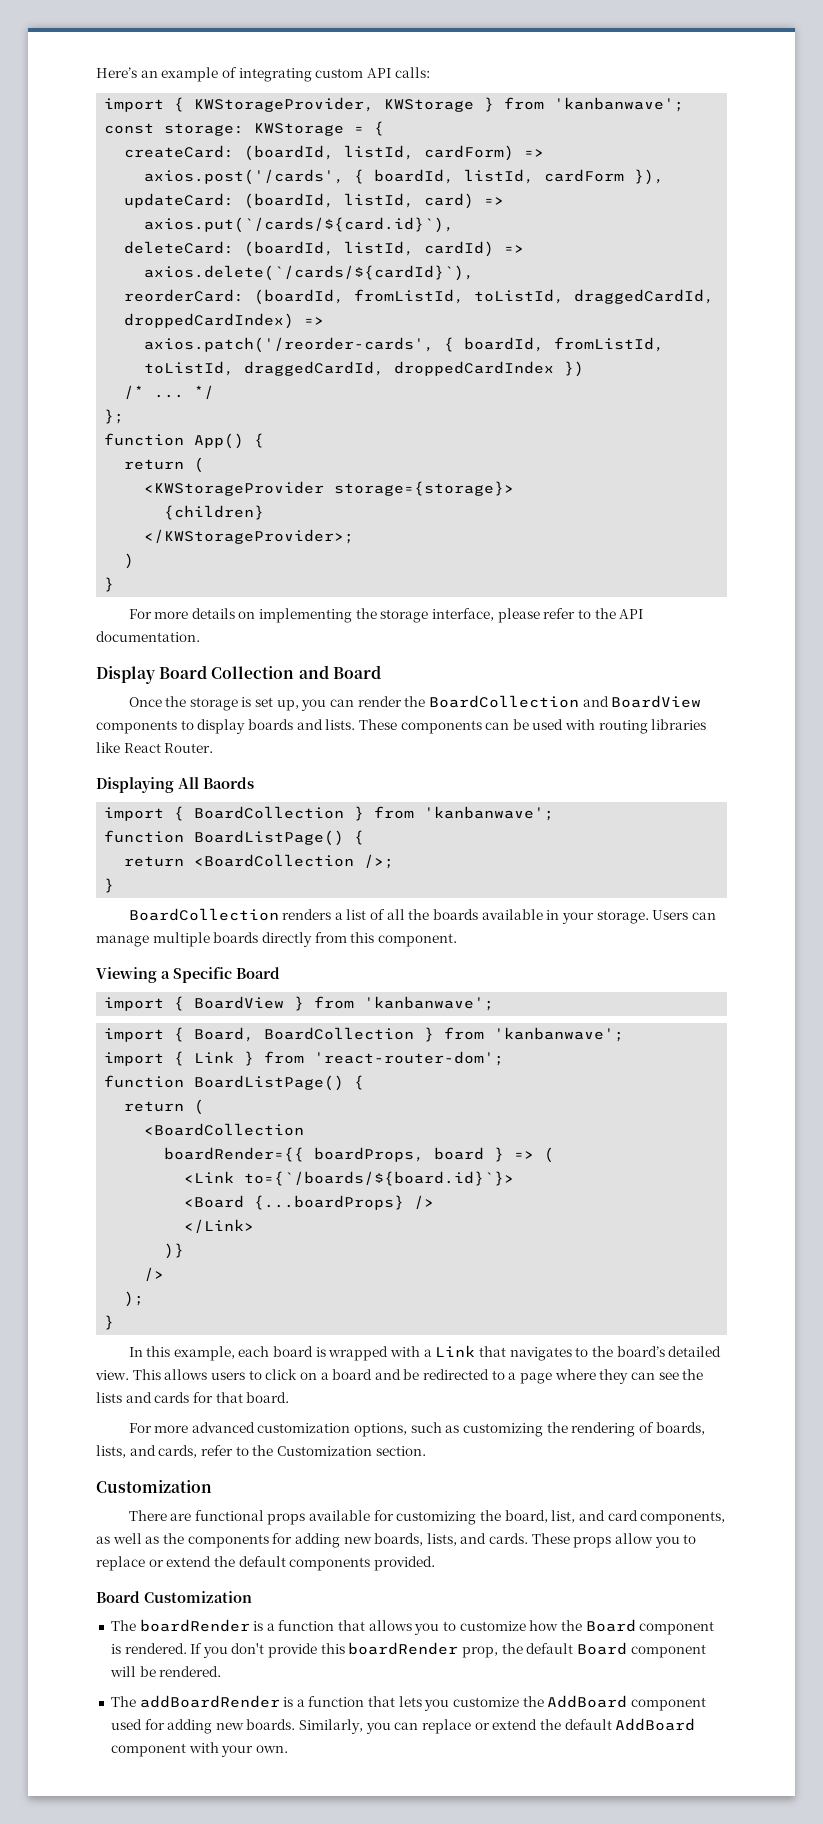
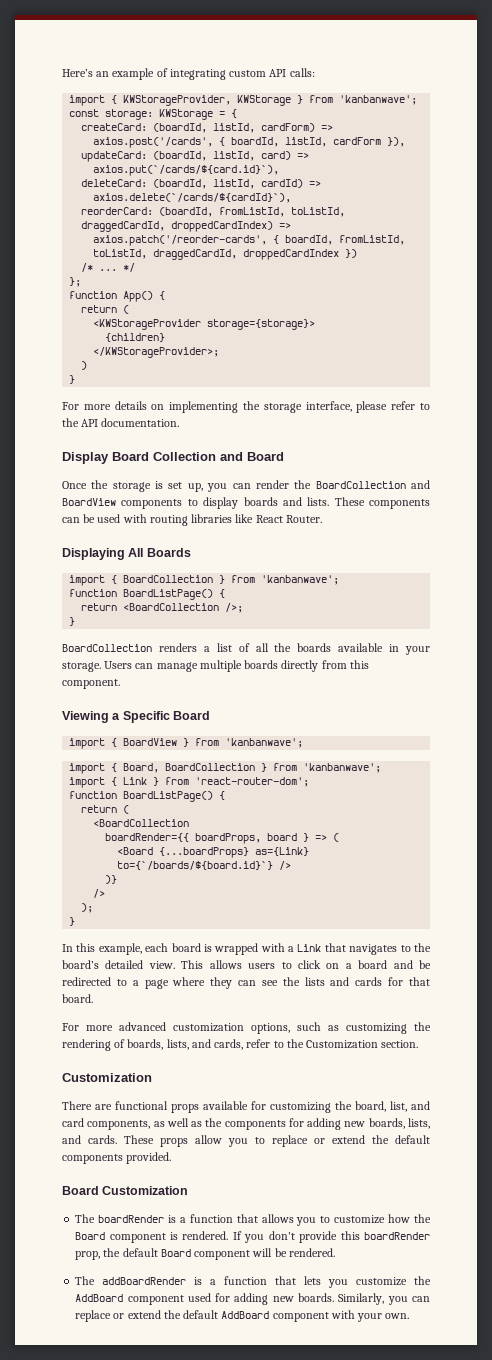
- Displaying All Baords
+ Displaying All Boards
- <Link to={`/boards/${board.id}`}>
- <Board {...boardProps} />
- </Link>
+ <Board {...boardProps} as={Link} to={`/boards/${board.id}`} />

